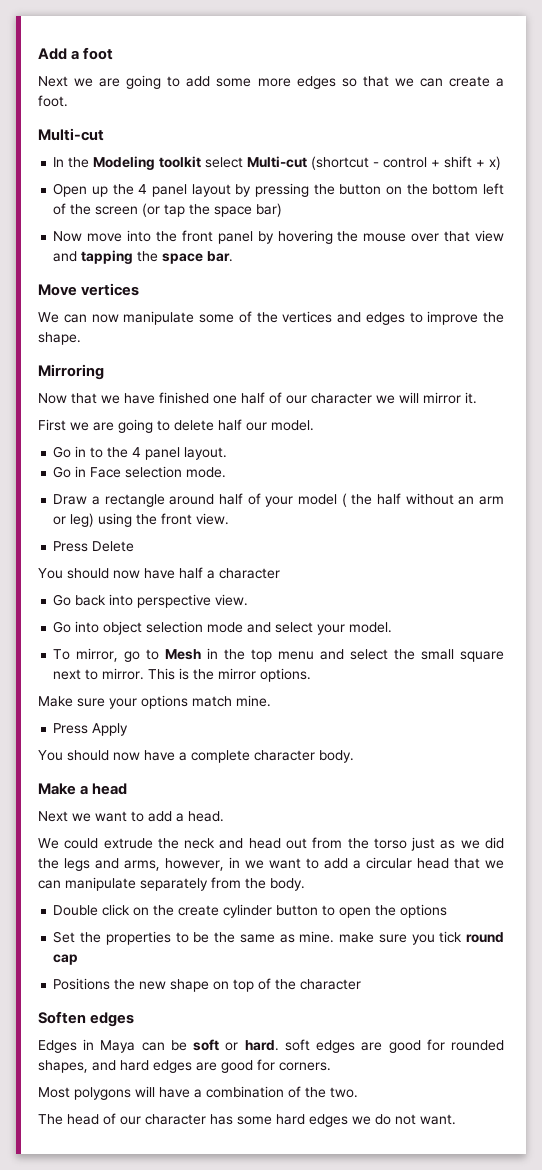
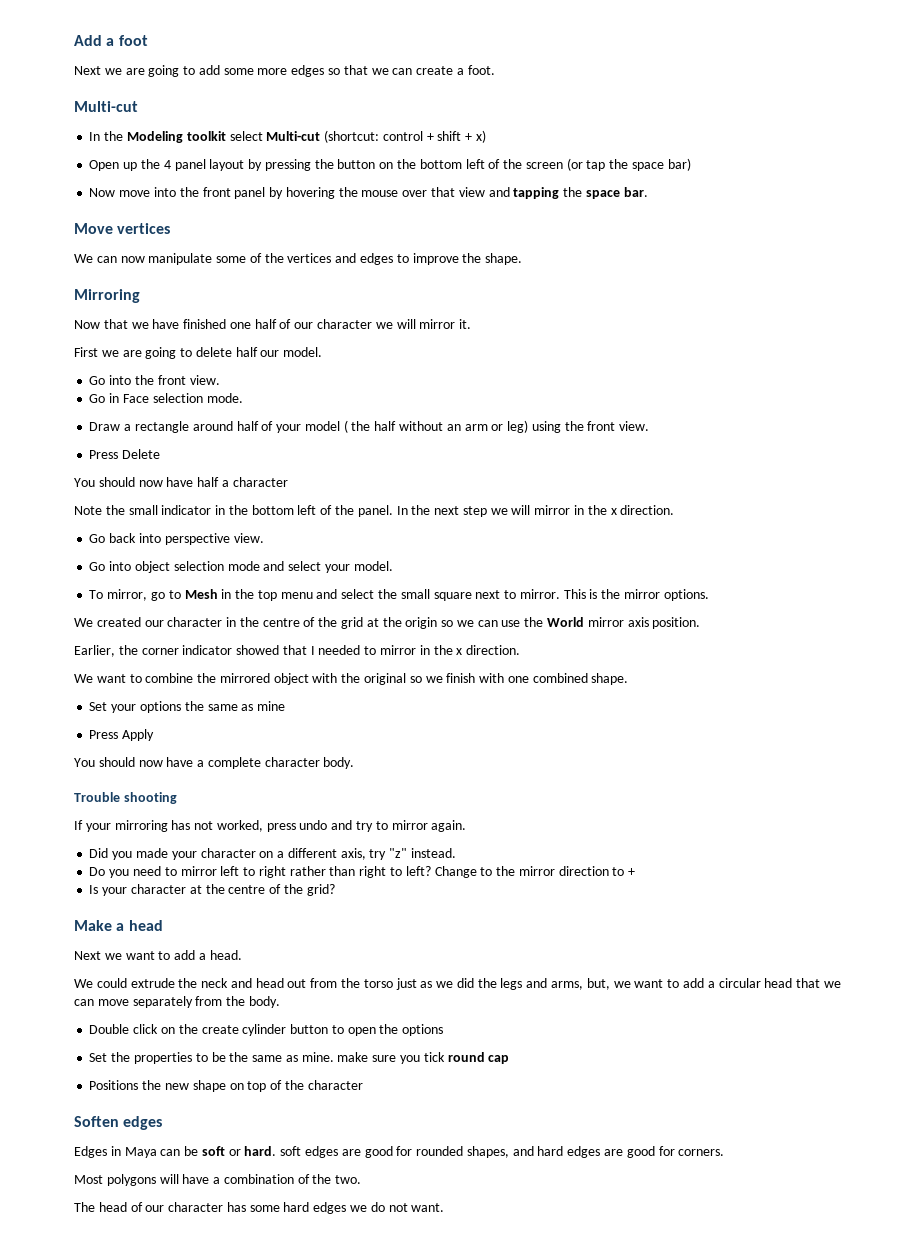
- In the Modeling toolkit select Multi-cut (shortcut - control + shift + x)
+ In the Modeling toolkit select Multi-cut (shortcut: control + shift + x)
- Go in to the 4 panel layout.
+ Go into the front view.
+ Note the small indicator in the bottom left of the panel. In the next step we will mirror in the x direction.
- Make sure your options match mine.
+ We created our character in the centre of the grid at the origin so we can use the World mirror axis position.
+ Earlier, the corner indicator showed that I needed to mirror in the x direction.
+ We want to combine the mirrored object with the original so we finish with one combined shape.
+ Set your options the same as mine
+ Trouble shooting
+ If your mirroring has not worked, press undo and try to mirror again.
+ Did you made your character on a different axis, try "z" instead.
+ Do you need to mirror left to right rather than right to left? Change to the mirror direction to +
+ Is your character at the centre of the grid?
- We could extrude the neck and head out from the torso just as we did the legs and arms, however, in we want to add a circular head that we can manipulate separately from the body.
+ We could extrude the neck and head out from the torso just as we did the legs and arms, but, we want to add a circular head that we can move separately from the body.

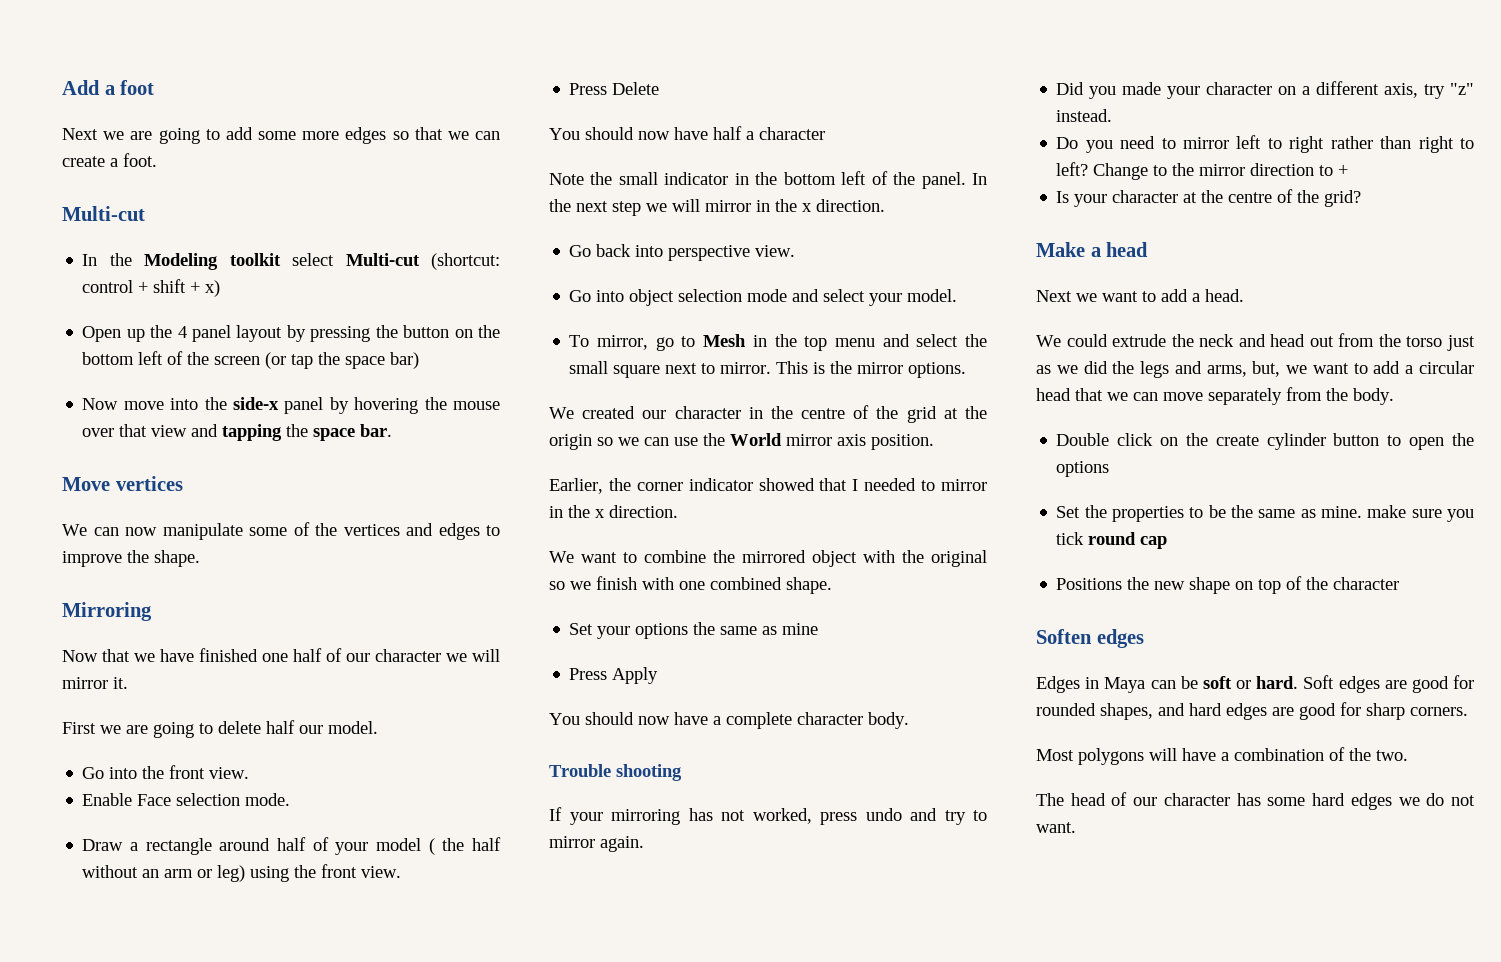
- Now move into the front panel by hovering the mouse over that view and tapping the space bar.
+ Now move into the side-x panel by hovering the mouse over that view and tapping the space bar.
- Go in Face selection mode.
+ Enable Face selection mode.
- Edges in Maya can be soft or hard. soft edges are good for rounded shapes, and hard edges are good for corners.
+ Edges in Maya can be soft or hard. Soft edges are good for rounded shapes, and hard edges are good for sharp corners.

